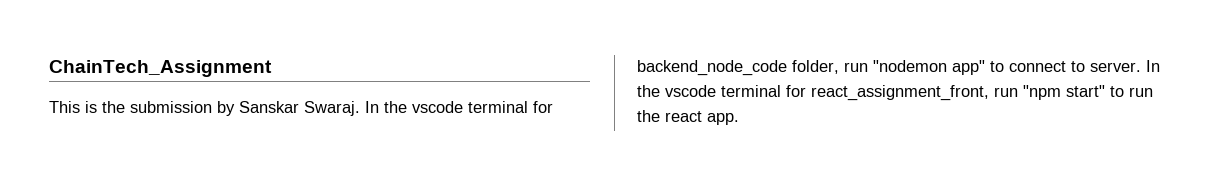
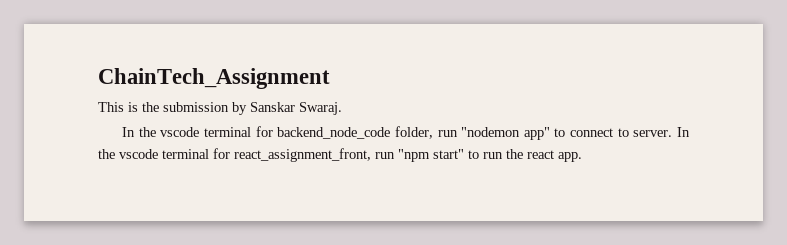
- This is the submission by Sanskar Swaraj. In the vscode terminal for backend_node_code folder, run "nodemon app" to connect to server.
+ This is the submission by Sanskar Swaraj.
+ In the vscode terminal for backend_node_code folder, run "nodemon app" to connect to server.

